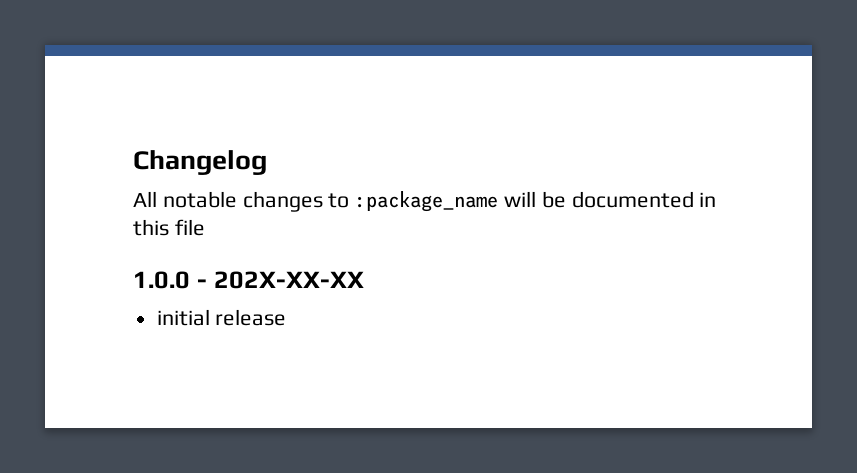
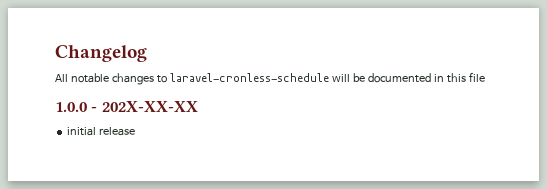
- All notable changes to :package_name will be documented in this file
+ All notable changes to laravel-cronless-schedule will be documented in this file

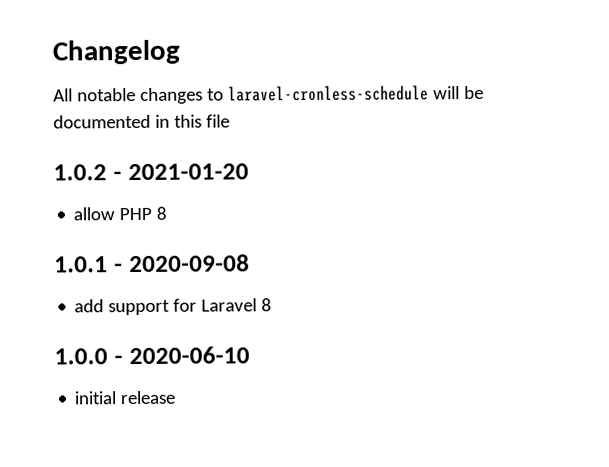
+ 1.0.2 - 2021-01-20
+ allow PHP 8
+ 1.0.1 - 2020-09-08
+ add support for Laravel 8
- 1.0.0 - 202X-XX-XX
+ 1.0.0 - 2020-06-10

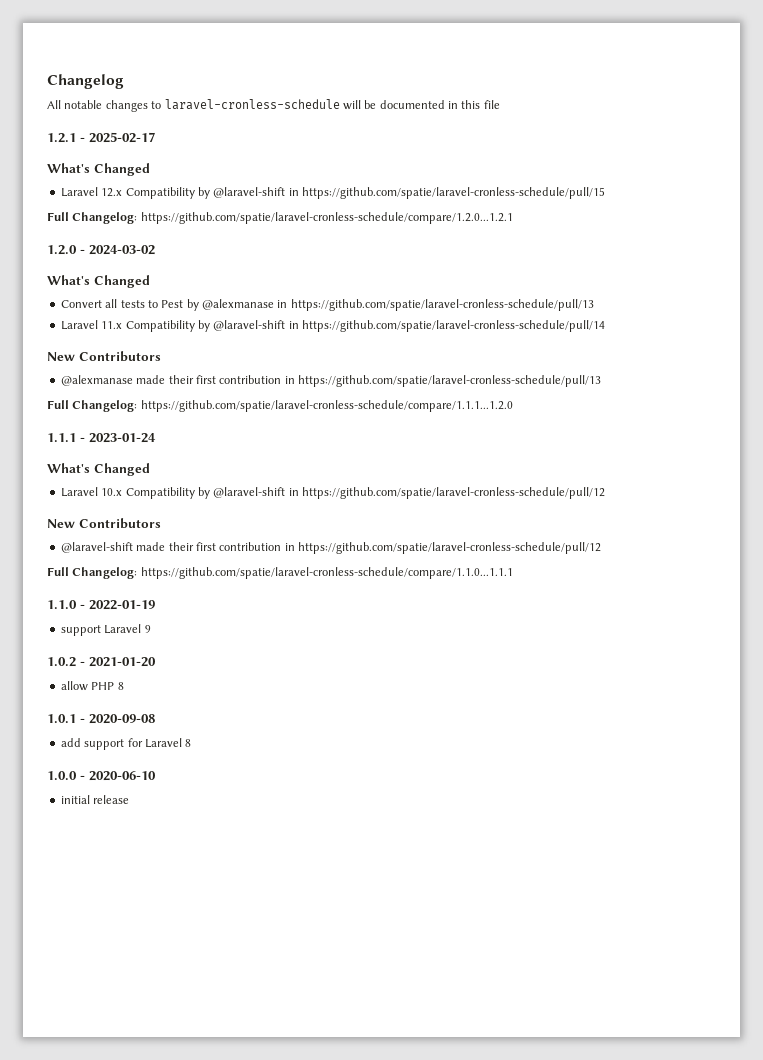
+ 1.2.1 - 2025-02-17
+ What's Changed
+ Laravel 12.x Compatibility by @laravel-shift in https://github.com/spatie/laravel-cronless-schedule/pull/15
+ Full Changelog: https://github.com/spatie/laravel-cronless-schedule/compare/1.2.0...1.2.1
+ 1.2.0 - 2024-03-02
+ What's Changed
+ Convert all tests to Pest by @alexmanase in https://github.com/spatie/laravel-cronless-schedule/pull/13
+ Laravel 11.x Compatibility by @laravel-shift in https://github.com/spatie/laravel-cronless-schedule/pull/14
+ New Contributors
+ @alexmanase made their first contribution in https://github.com/spatie/laravel-cronless-schedule/pull/13
+ Full Changelog: https://github.com/spatie/laravel-cronless-schedule/compare/1.1.1...1.2.0
+ 1.1.1 - 2023-01-24
+ What's Changed
+ Laravel 10.x Compatibility by @laravel-shift in https://github.com/spatie/laravel-cronless-schedule/pull/12
+ New Contributors
+ @laravel-shift made their first contribution in https://github.com/spatie/laravel-cronless-schedule/pull/12
+ Full Changelog: https://github.com/spatie/laravel-cronless-schedule/compare/1.1.0...1.1.1
+ 1.1.0 - 2022-01-19
+ support Laravel 9

